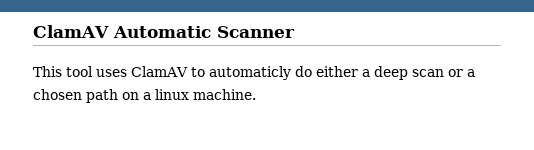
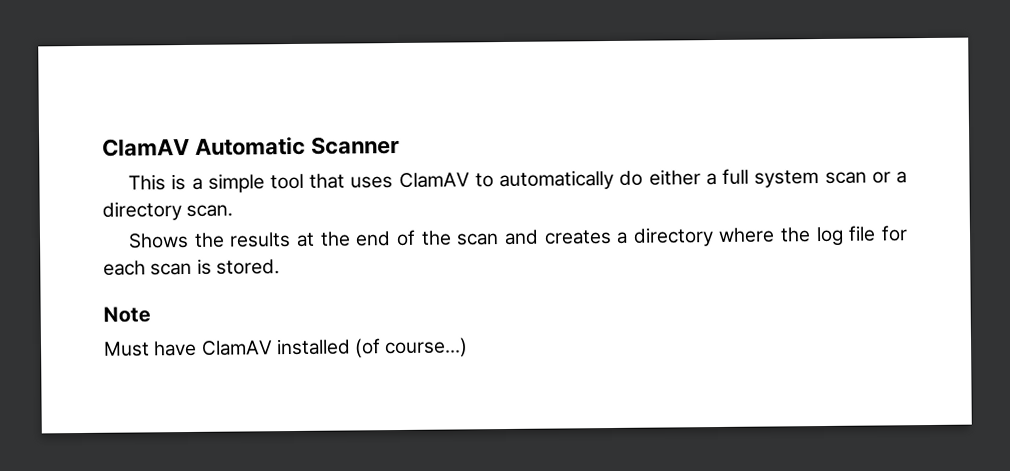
- This tool uses ClamAV to automaticly do either a deep scan or a chosen path on a linux machine.
+ This is a simple tool that uses ClamAV to automatically do either a full system scan or a directory scan.
+ Shows the results at the end of the scan and creates a directory where the log file for each scan is stored.
+ Note
+ Must have ClamAV installed (of course...)

